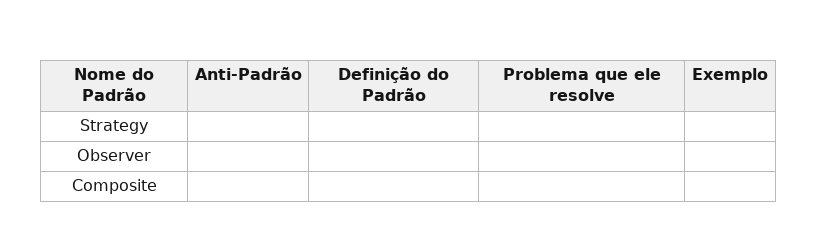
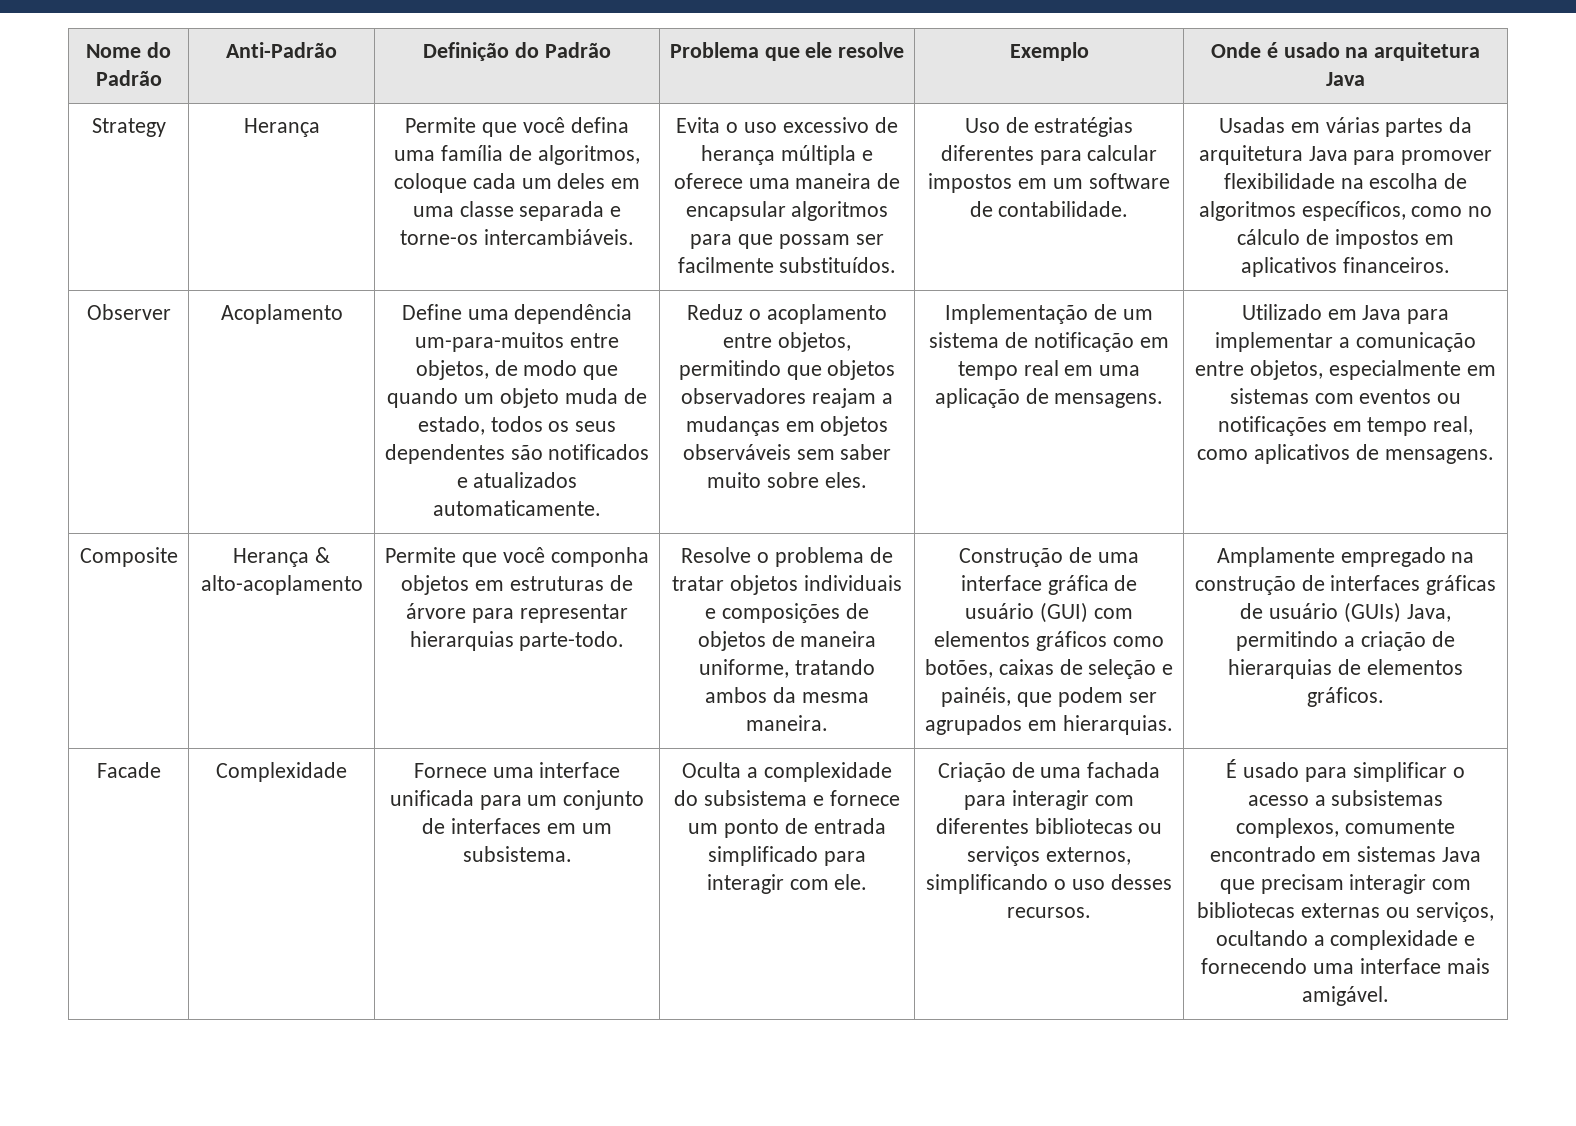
- Nome do Padrão | Anti-Padrão | Definição do Padrão | Problema que ele resolve | Exemplo
- Strategy | | | |
- Observer | | | |
- Composite | | | |
+ Nome do Padrão | Anti-Padrão | Definição do Padrão | Problema que ele resolve | Exemplo | Onde é usado na arquitetura Java
+ Strategy | Herança | Permite que você defina uma família de algoritmos, coloque cada um deles em uma classe separada e torne-os intercambiáveis. | Evita o uso excessivo de herança múltipla e oferece uma maneira de encapsular algoritmos para que possam ser facilmente substituídos. | Uso de estratégias diferentes para calcular impostos em um software de contabilidade. | Usadas em várias partes da arquitetura Java para promover flexibilidade na escolha de algoritmos específicos, como no cálculo de impostos em aplicativos financeiros.
+ Observer | Acoplamento | Define uma dependência um-para-muitos entre objetos, de modo que quando um objeto muda de estado, todos os seus dependentes são notificados e atualizados automaticamente. | Reduz o acoplamento entre objetos, permitindo que objetos observadores reajam a mudanças em objetos observáveis sem saber muito sobre eles. | Implementação de um sistema de notificação em tempo real em uma aplicação de mensagens. | Utilizado em Java para implementar a comunicação entre objetos, especialmente em sistemas com eventos ou notificações em tempo real, como aplicativos de mensagens.
+ Composite | Herança & alto-acoplamento | Permite que você componha objetos em estruturas de árvore para representar hierarquias parte-todo. | Resolve o problema de tratar objetos individuais e composições de objetos de maneira uniforme, tratando ambos da mesma maneira. | Construção de uma interface gráfica de usuário (GUI) com elementos gráficos como botões, caixas de seleção e painéis, que podem ser agrupados em hierarquias. | Amplamente empregado na construção de interfaces gráficas de usuário (GUIs) Java, permitindo a criação de hierarquias de elementos gráficos.
+ Facade | Complexidade | Fornece uma interface unificada para um conjunto de interfaces em um subsistema. | Oculta a complexidade do subsistema e fornece um ponto de entrada simplificado para interagir com ele. | Criação de uma fachada para interagir com diferentes bibliotecas ou serviços externos, simplificando o uso desses recursos. | É usado para simplificar o acesso a subsistemas complexos, comumente encontrado em sistemas Java que precisam interagir com bibliotecas externas ou serviços, ocultando a complexidade e fornecendo uma interface mais amigável.

